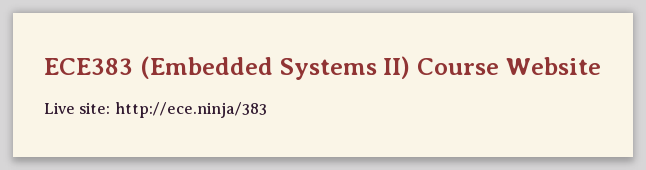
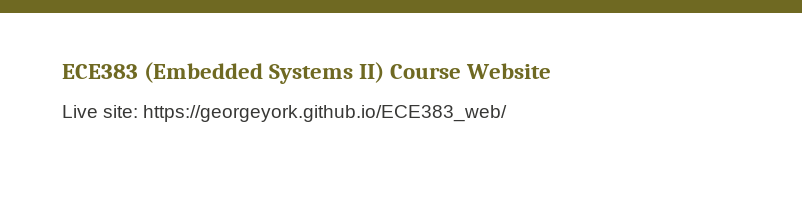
- Live site: http://ece.ninja/383
+ Live site: https://georgeyork.github.io/ECE383_web/

